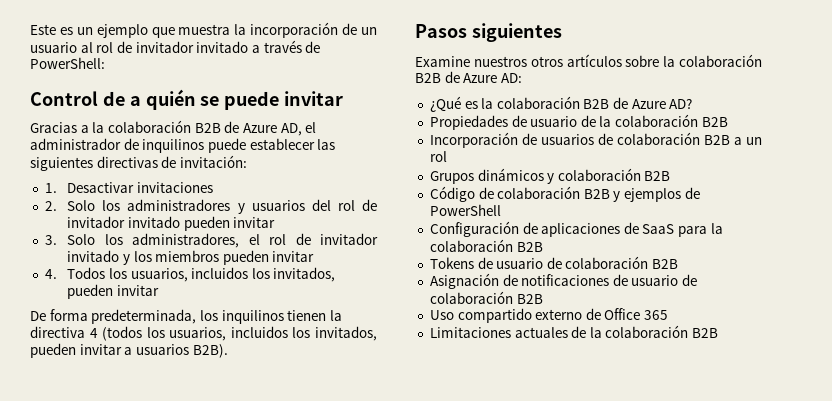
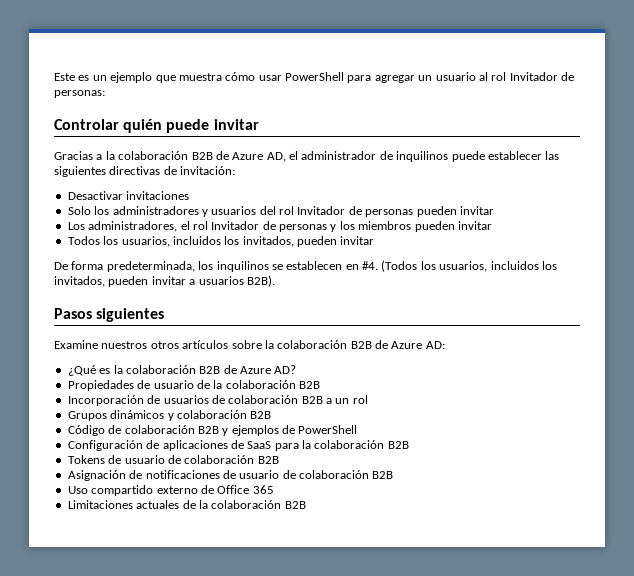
- Este es un ejemplo que muestra la incorporación de un usuario al rol de invitador invitado a través de PowerShell:
- Control de a quién se puede invitar
+ Este es un ejemplo que muestra cómo usar PowerShell para agregar un usuario al rol Invitador de personas:
+ Controlar quién puede invitar
- 1. Desactivar invitaciones
+ Desactivar invitaciones
- 2. Solo los administradores y usuarios del rol de invitador invitado pueden invitar
- 3. Solo los administradores, el rol de invitador invitado y los miembros pueden invitar
+ Solo los administradores y usuarios del rol Invitador de personas pueden invitar
+ Los administradores, el rol Invitador de personas y los miembros pueden invitar
- 4. Todos los usuarios, incluidos los invitados, pueden invitar
+ Todos los usuarios, incluidos los invitados, pueden invitar
- De forma predeterminada, los inquilinos tienen la directiva 4 (todos los usuarios, incluidos los invitados, pueden invitar a usuarios B2B).
+ De forma predeterminada, los inquilinos se establecen en #4. (Todos los usuarios, incluidos los invitados, pueden invitar a usuarios B2B).

